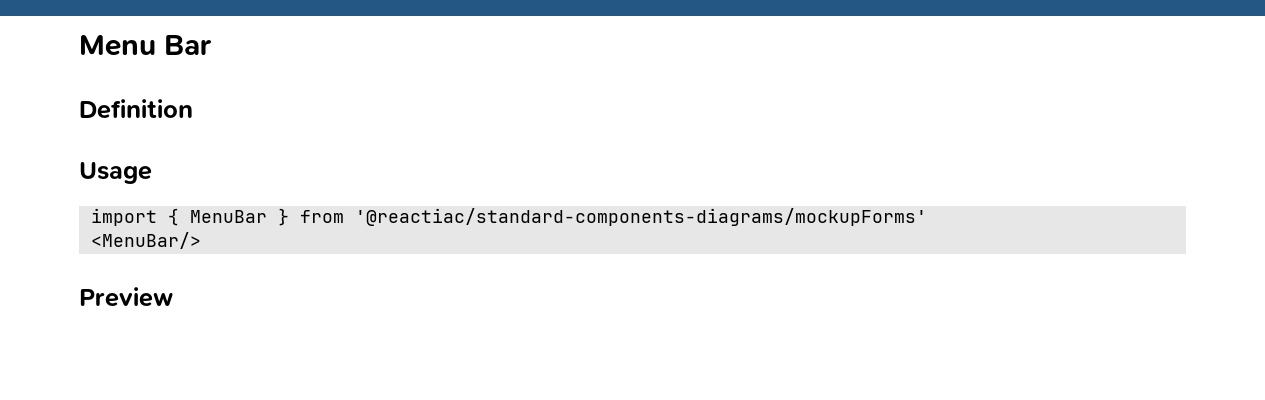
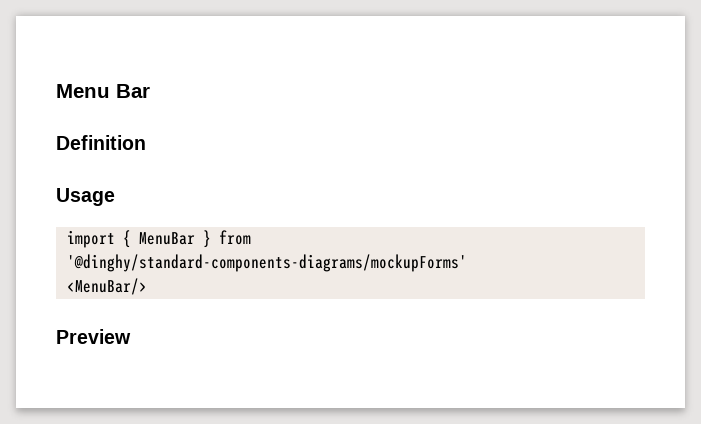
- import { MenuBar } from '@reactiac/standard-components-diagrams/mockupForms'
+ import { MenuBar } from '@dinghy/standard-components-diagrams/mockupForms'

